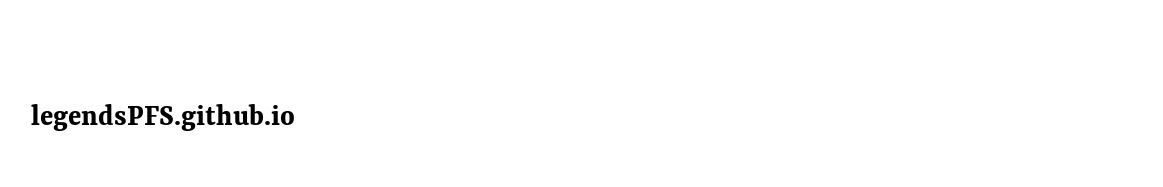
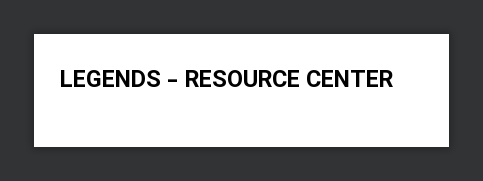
- legendsPFS.github.io
+ LEGENDS - RESOURCE CENTER

